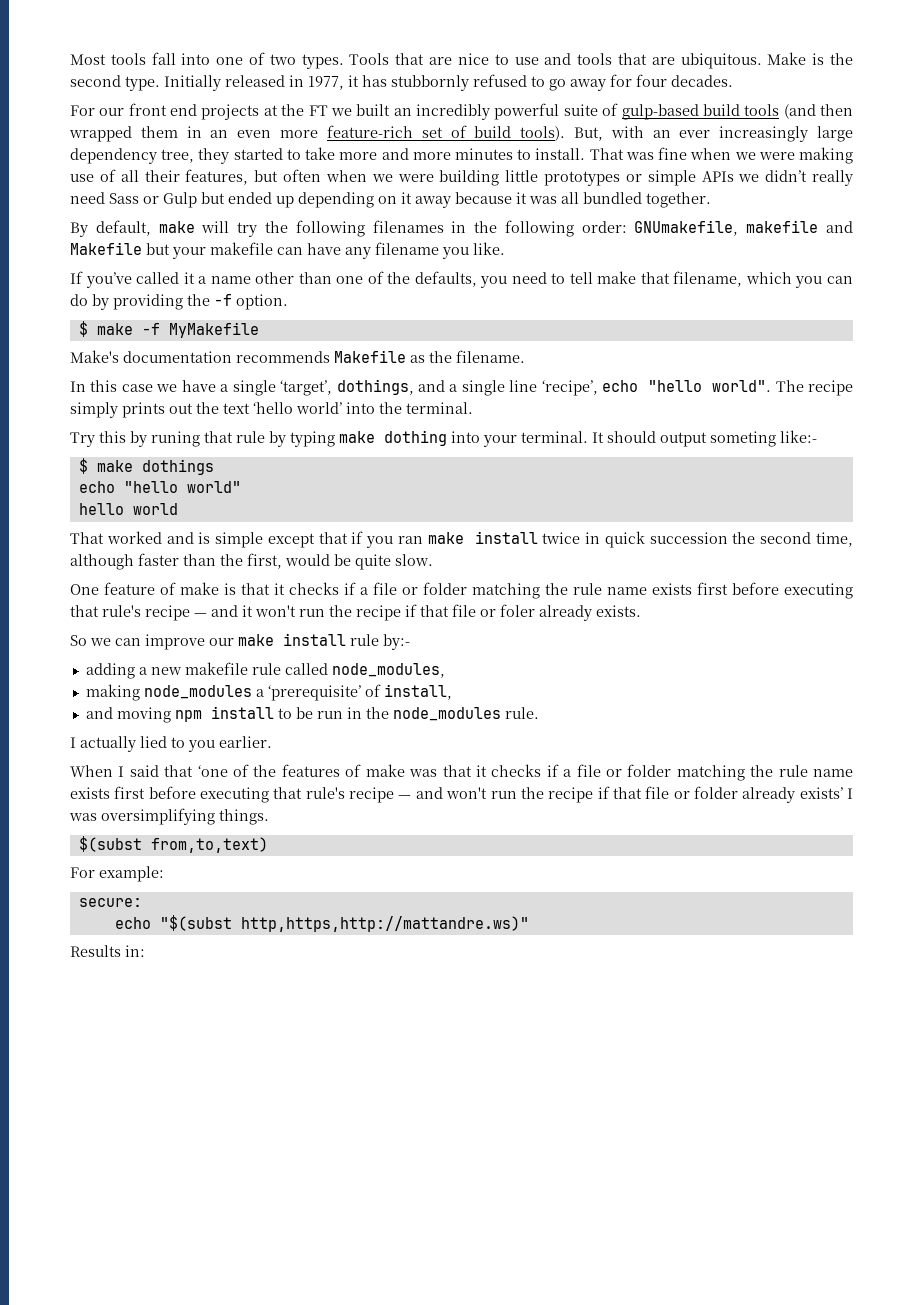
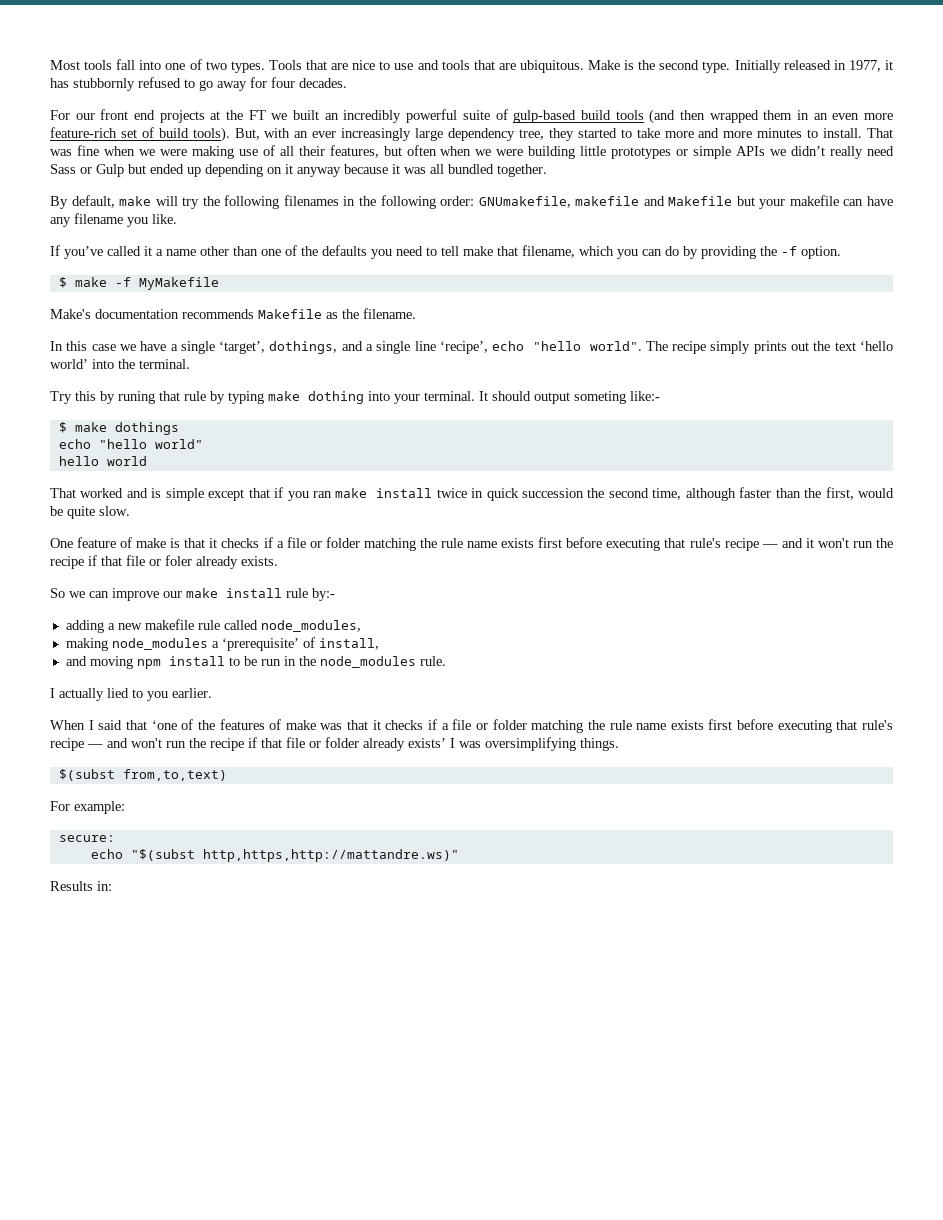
- That was fine when we were making use of all their features, but often when we were building little prototypes or simple APIs we didn’t really need Sass or Gulp but ended up depending on it away because it was all bundled together.
+ That was fine when we were making use of all their features, but often when we were building little prototypes or simple APIs we didn’t really need Sass or Gulp but ended up depending on it anyway because it was all bundled together.
- If you’ve called it a name other than one of the defaults, you need to tell make that filename, which you can do by providing the -f option.
+ If you’ve called it a name other than one of the defaults you need to tell make that filename, which you can do by providing the -f option.

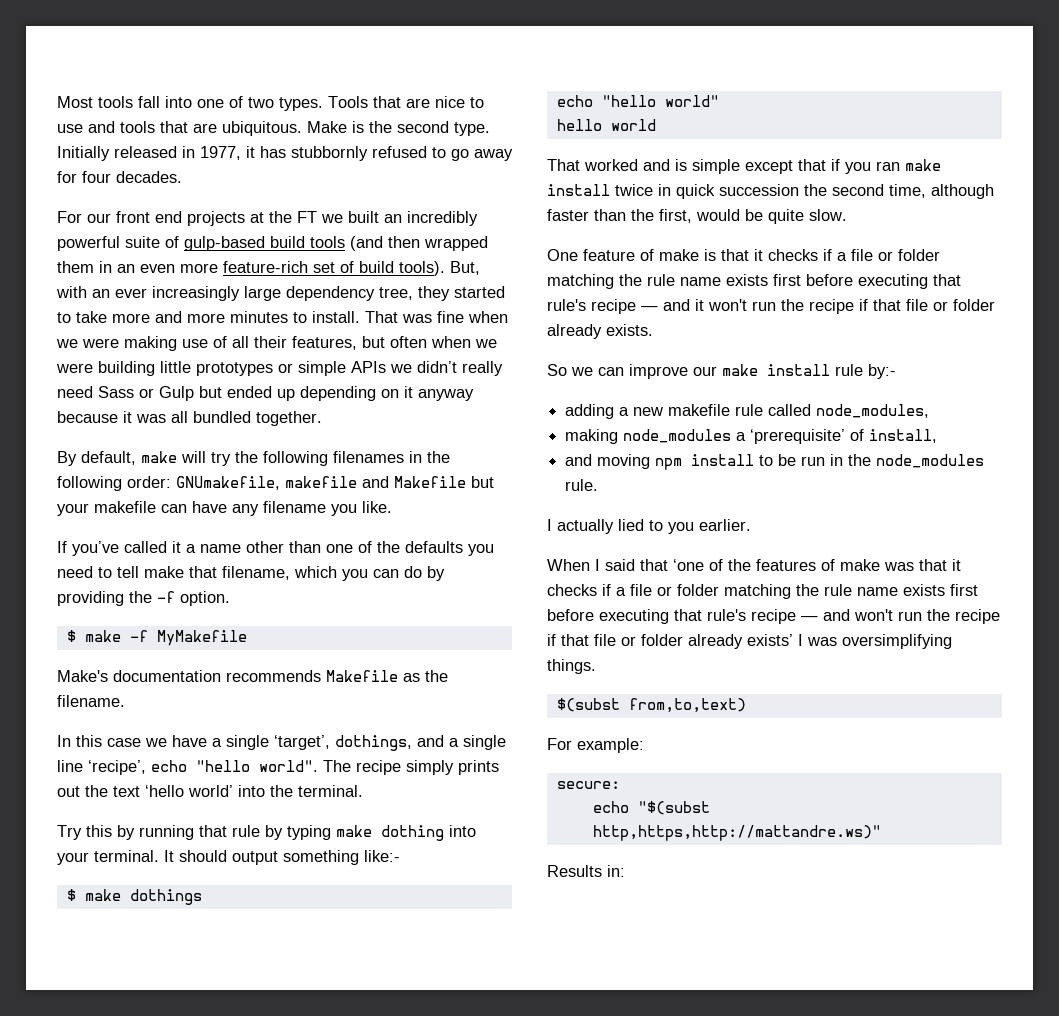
- Try this by runing that rule by typing make dothing into your terminal.
+ Try this by running that rule by typing make dothing into your terminal.
- It should output someting like:-
+ It should output something like:-
- One feature of make is that it checks if a file or folder matching the rule name exists first before executing that rule's recipe — and it won't run the recipe if that file or foler already exists.
+ One feature of make is that it checks if a file or folder matching the rule name exists first before executing that rule's recipe — and it won't run the recipe if that file or folder already exists.

